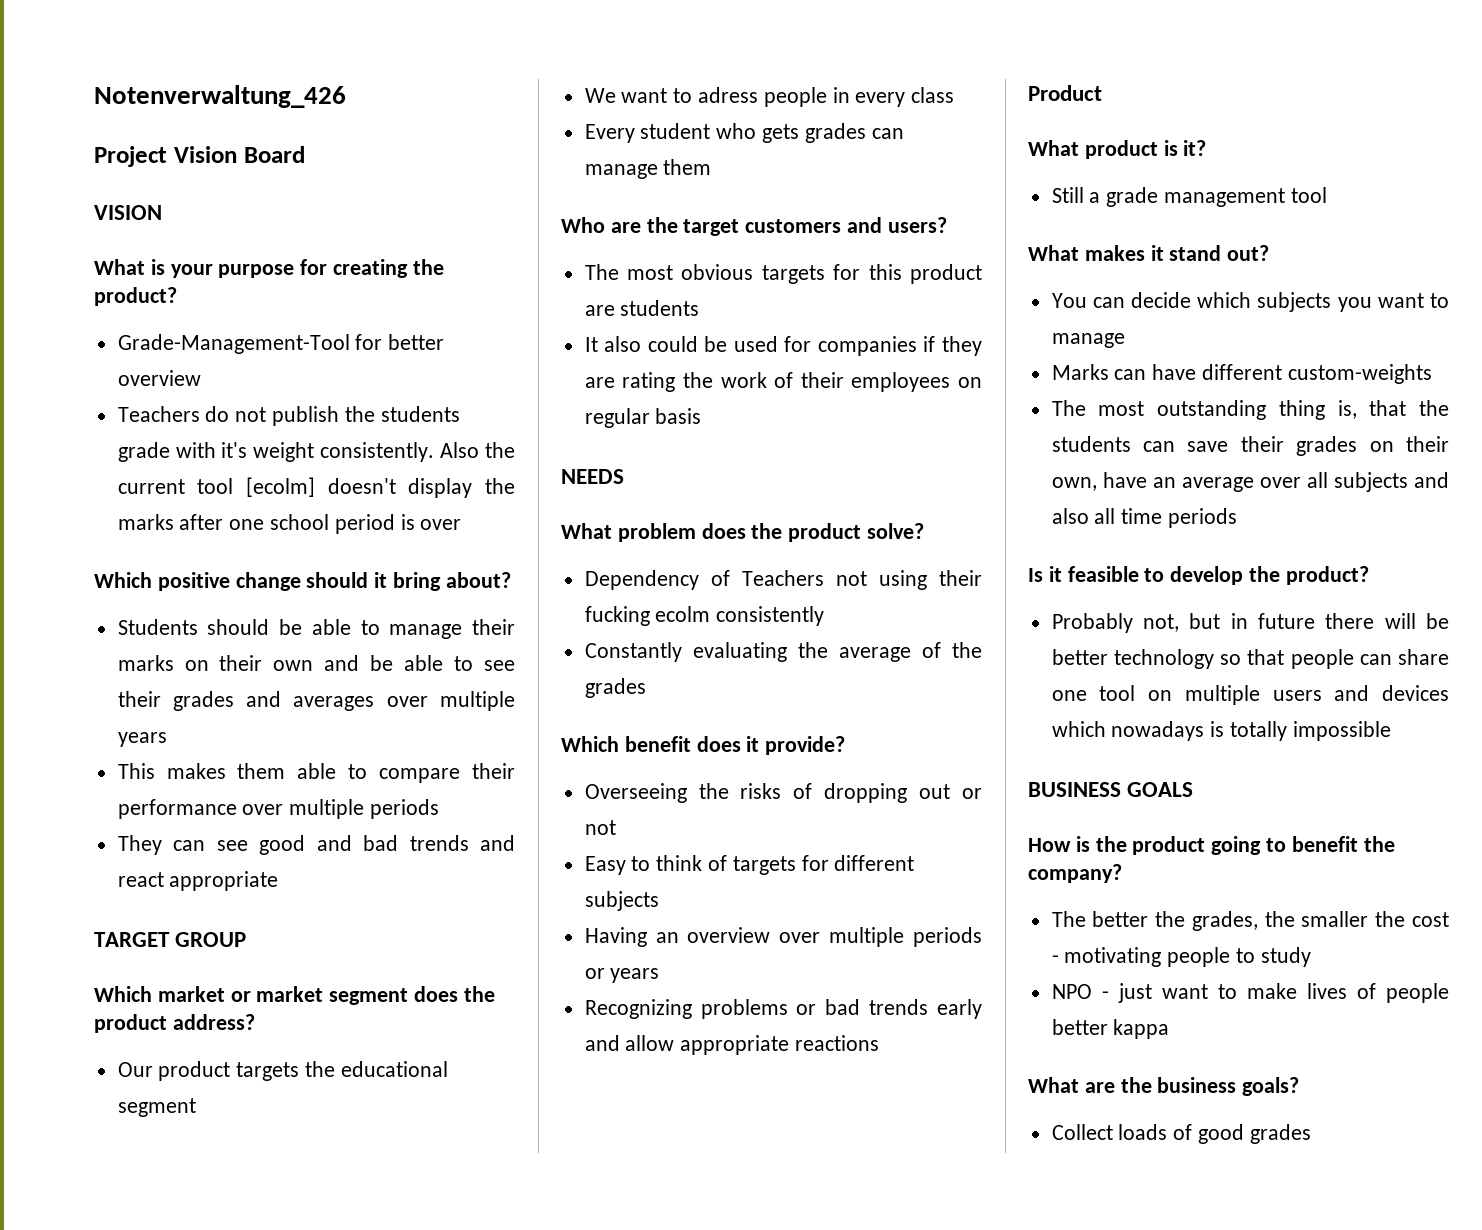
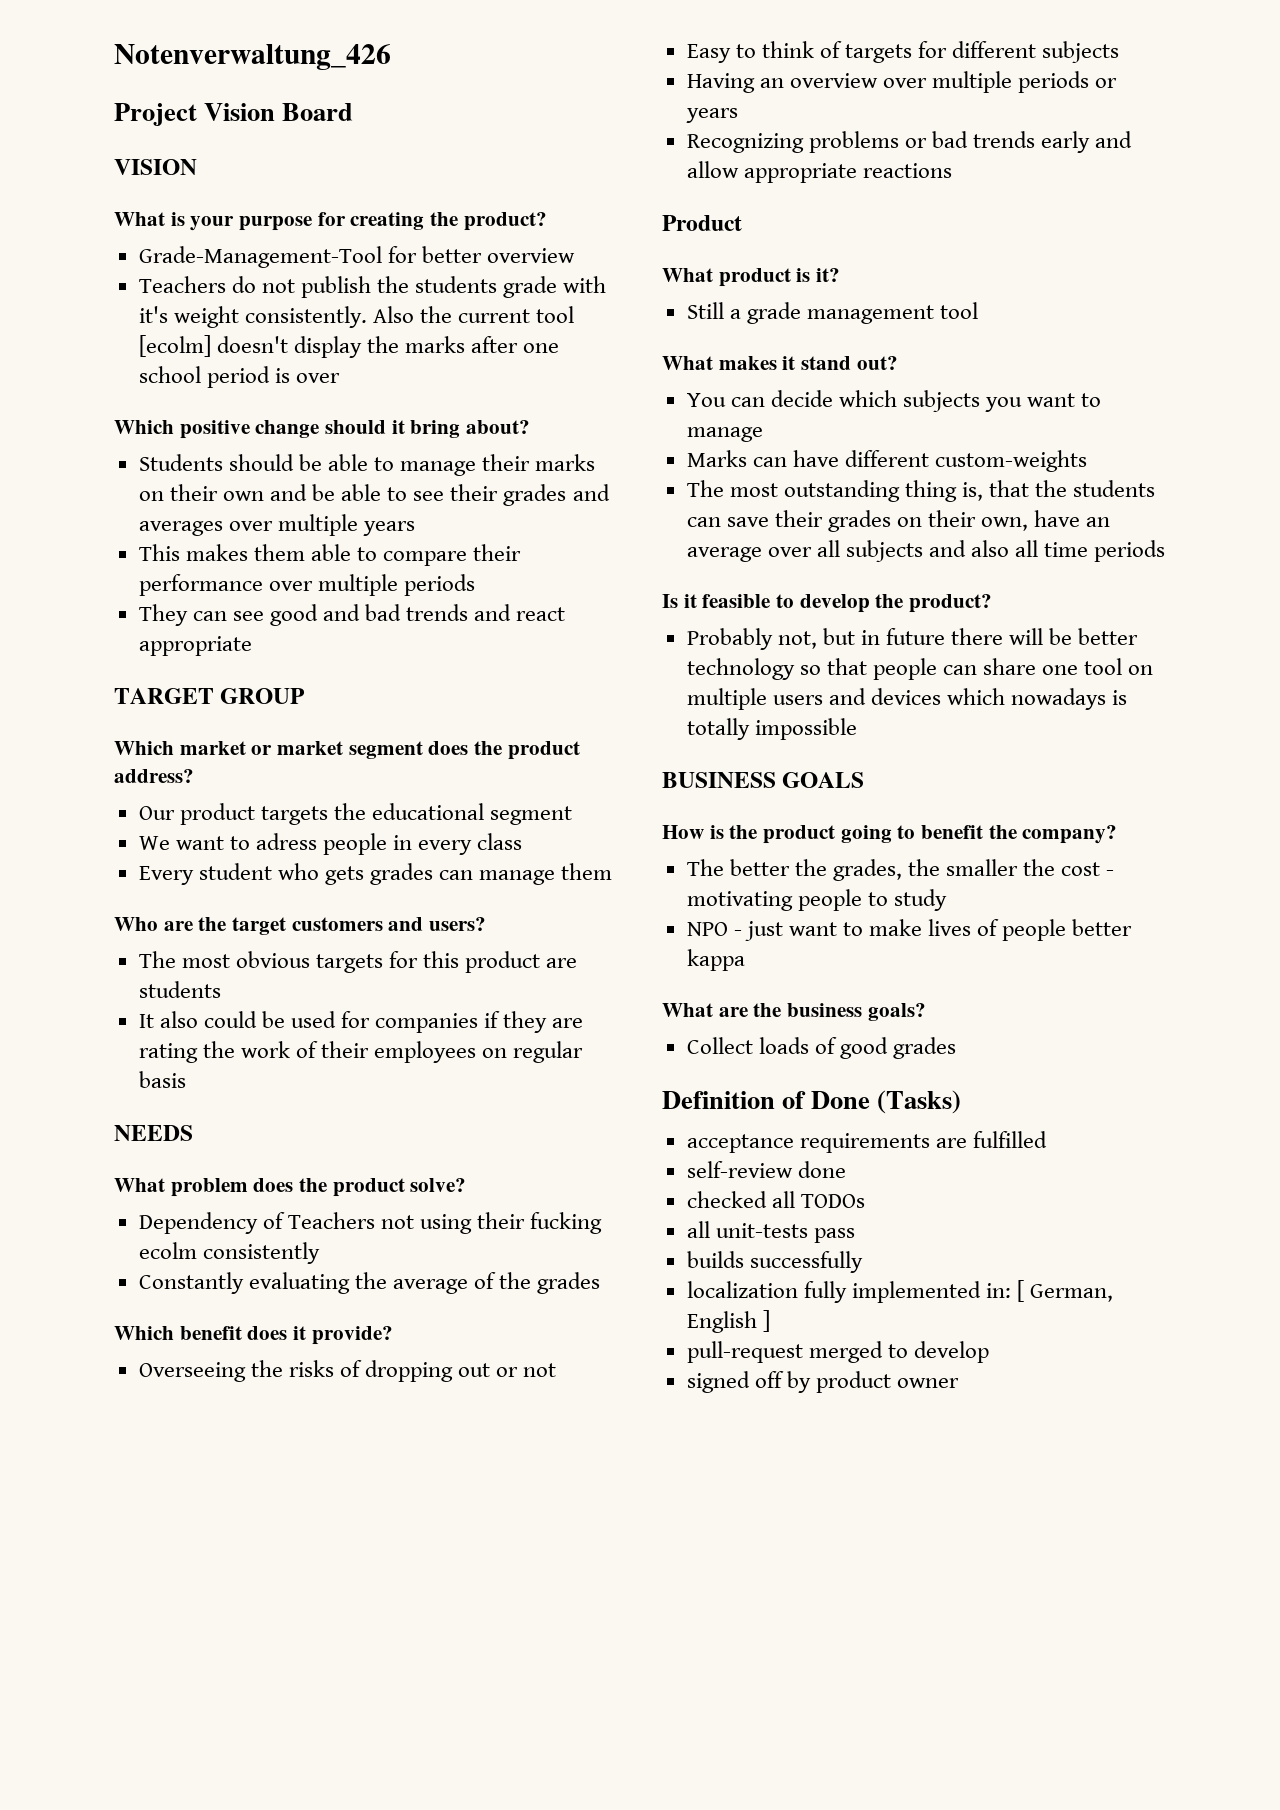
+ Definition of Done (Tasks)
+ acceptance requirements are fulfilled
+ self-review done
+ checked all TODOs
+ all unit-tests pass
+ builds successfully
+ localization fully implemented in: [ German, English ]
+ pull-request merged to develop
+ signed off by product owner

